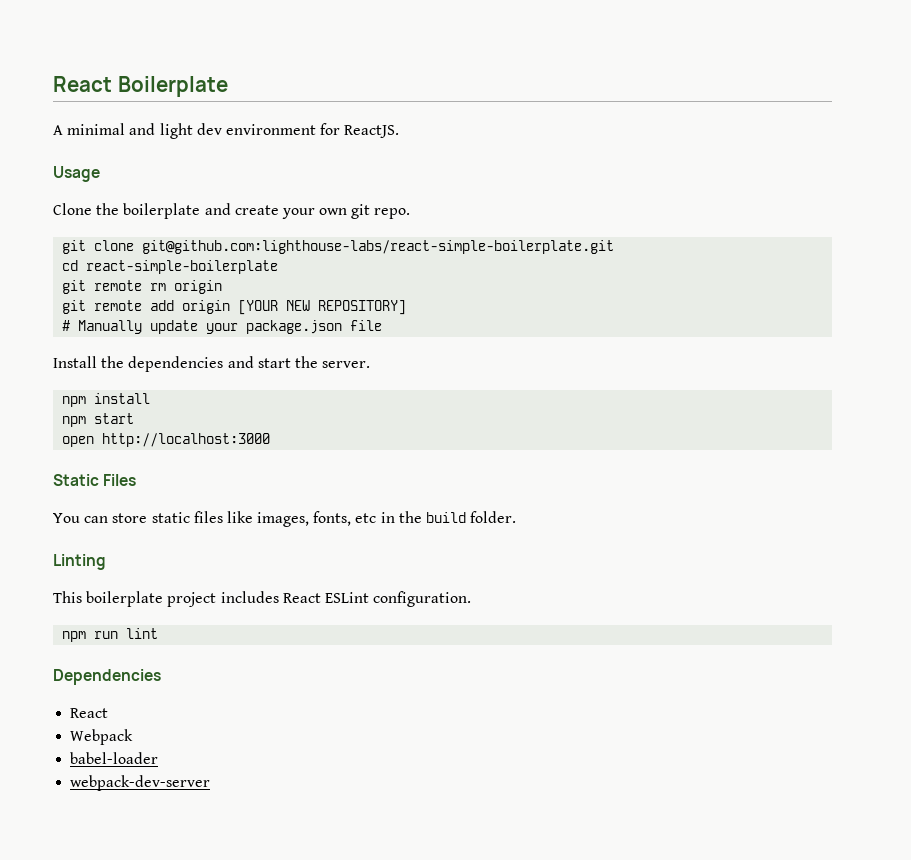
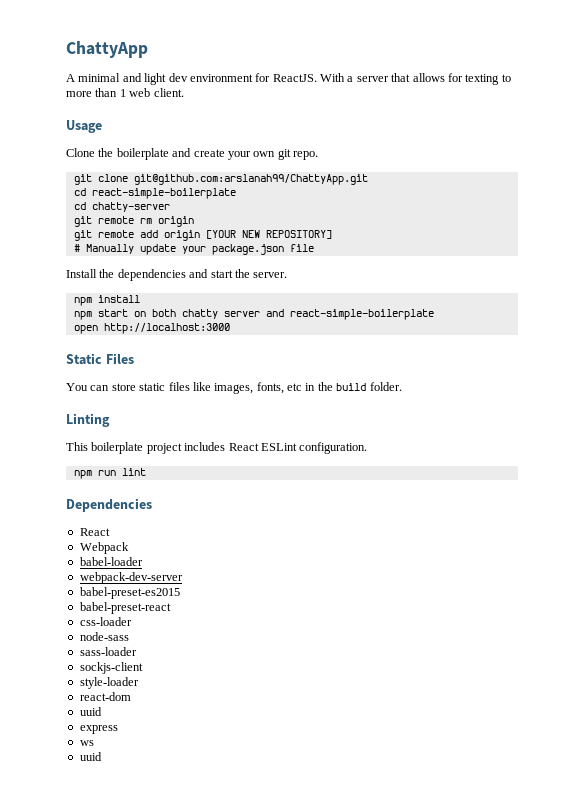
- React Boilerplate
+ ChattyApp
+ With a server that allows for texting to more than 1 web client.
- git clone git@github.com:lighthouse-labs/react-simple-boilerplate.git
+ git clone git@github.com:arslanah99/ChattyApp.git
+ cd chatty-server
- npm start
+ npm start on both chatty server and react-simple-boilerplate
+ babel-preset-es2015
+ babel-preset-react
+ css-loader
+ node-sass
+ sass-loader
+ sockjs-client
+ style-loader
+ react-dom
+ uuid
+ express
+ ws
+ uuid

